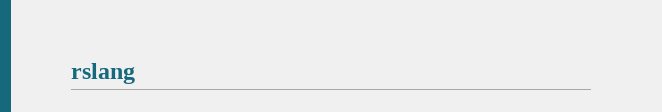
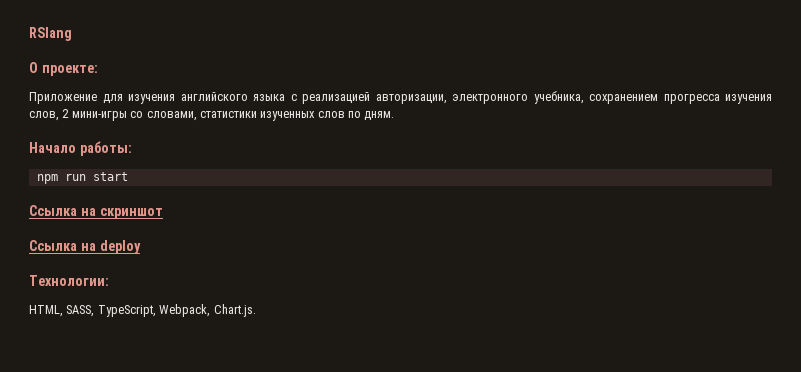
- rslang
+ RSlang
+ О проекте:
+ Приложение для изучения английского языка с реализацией авторизации, электронного учебника, сохранением прогресса изучения слов, 2 мини-игры со словами, статистики изученных слов по дням.
+ Начало работы:
+ npm run start
+ Ссылка на скриншот
+ Ссылка на deploy
+ Технологии:
+ HTML, SASS, TypeScript, Webpack, Chart.js.

